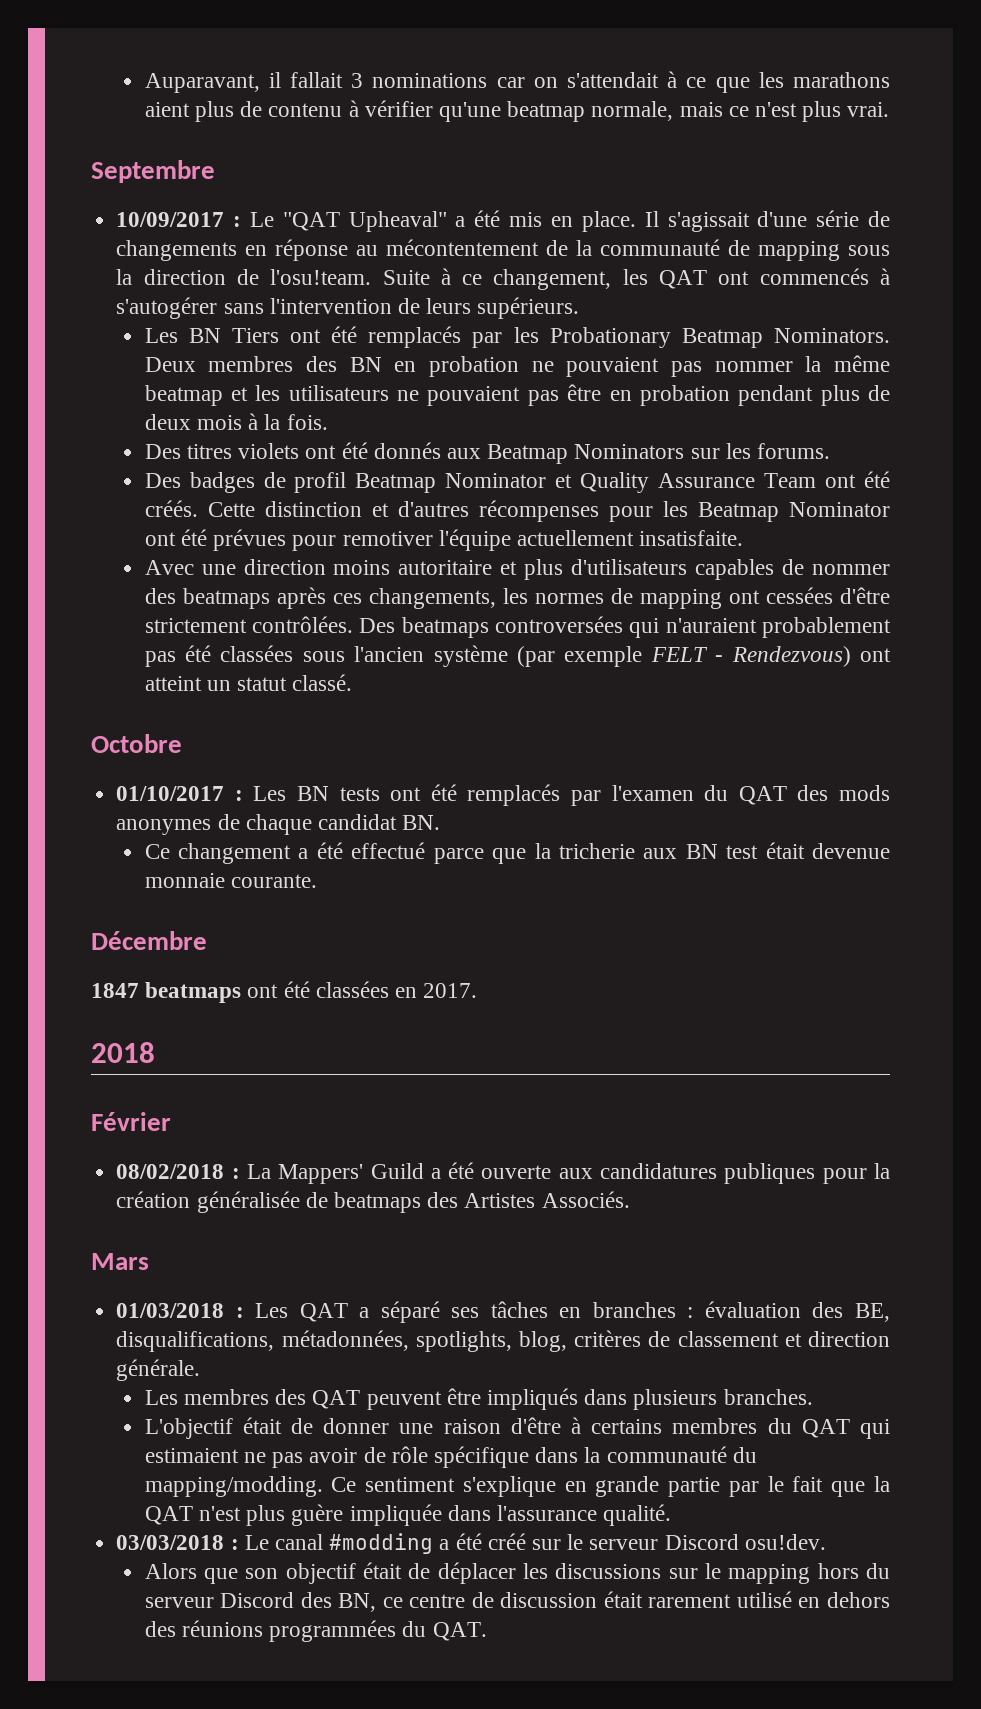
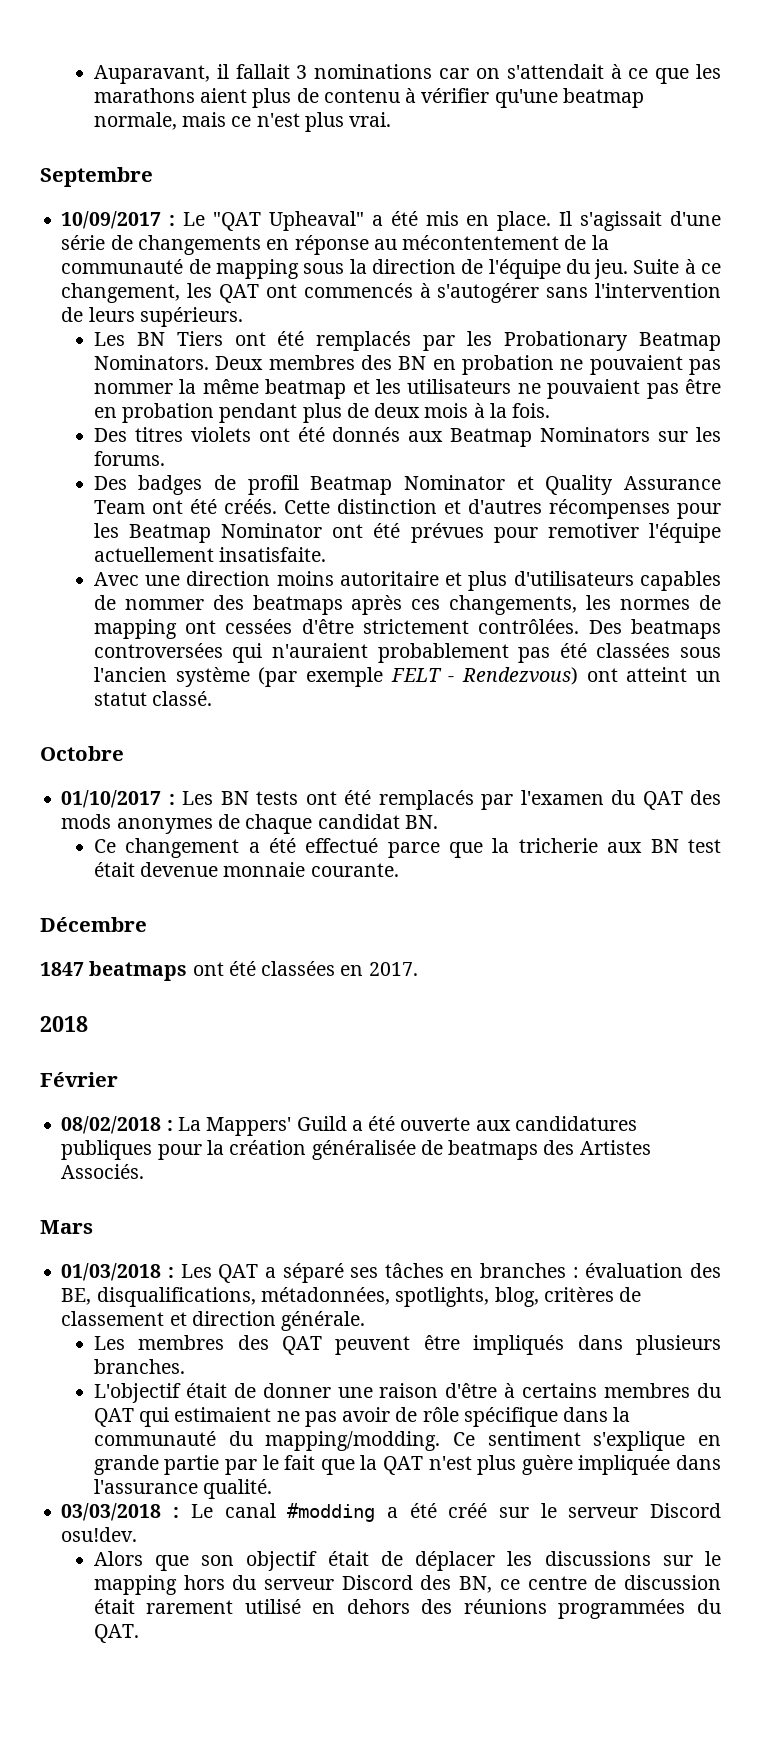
- Il s'agissait d'une série de changements en réponse au mécontentement de la communauté de mapping sous la direction de l'osu!team.
+ Il s'agissait d'une série de changements en réponse au mécontentement de la communauté de mapping sous la direction de l'équipe du jeu.

